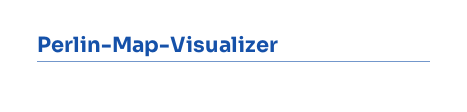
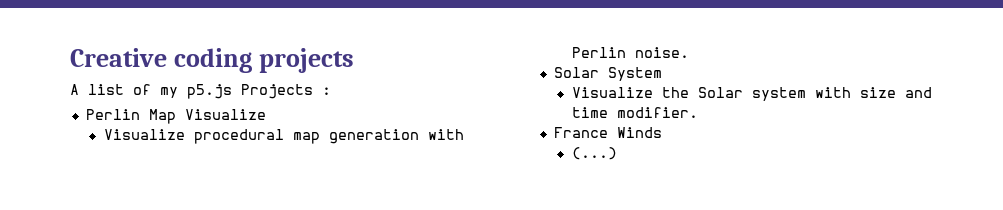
- Perlin-Map-Visualizer
+ Creative coding projects
+ A list of my p5.js Projects :
+ Perlin Map Visualize
+ Visualize procedural map generation with Perlin noise.
+ Solar System
+ Visualize the Solar system with size and time modifier.
+ France Winds
+ (...)

